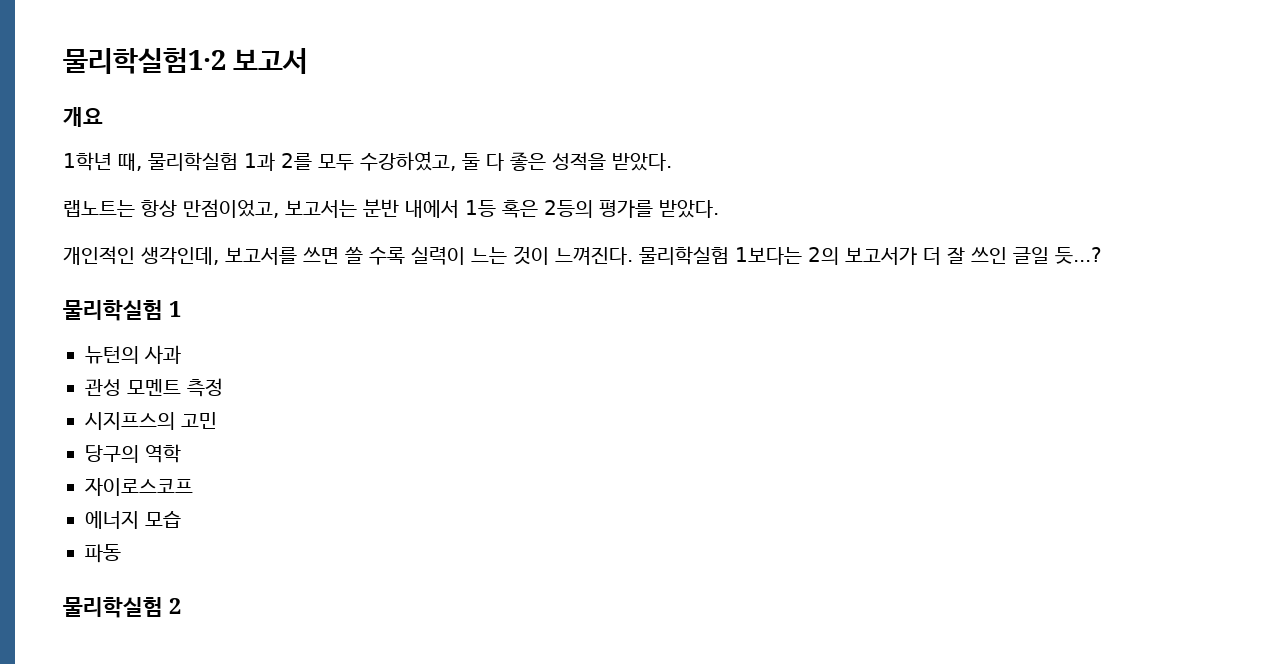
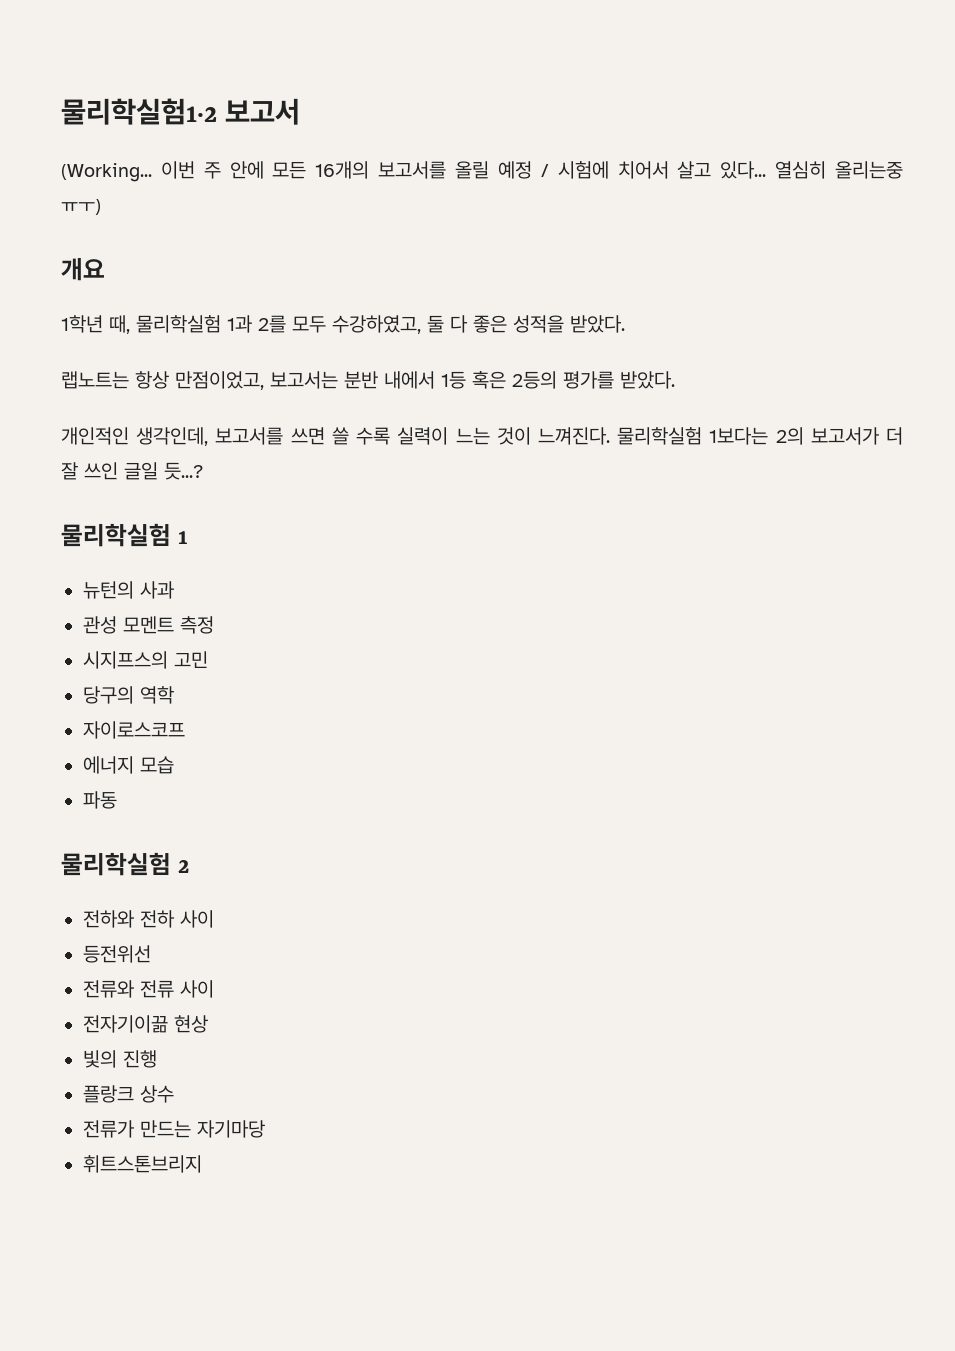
+ (Working... 이번 주 안에 모든 16개의 보고서를 올릴 예정 / 시험에 치어서 살고 있다... 열심히 올리는중 ㅠㅜ)
+ 전하와 전하 사이
+ 등전위선
+ 전류와 전류 사이
+ 전자기이끎 현상
+ 빛의 진행
+ 플랑크 상수
+ 전류가 만드는 자기마당
+ 휘트스톤브리지

